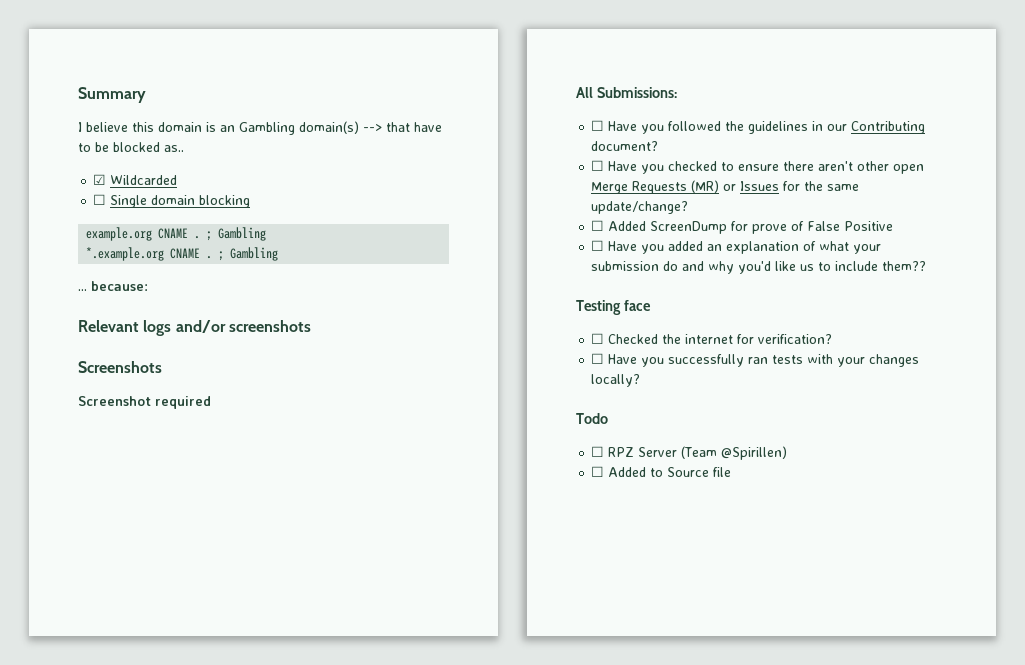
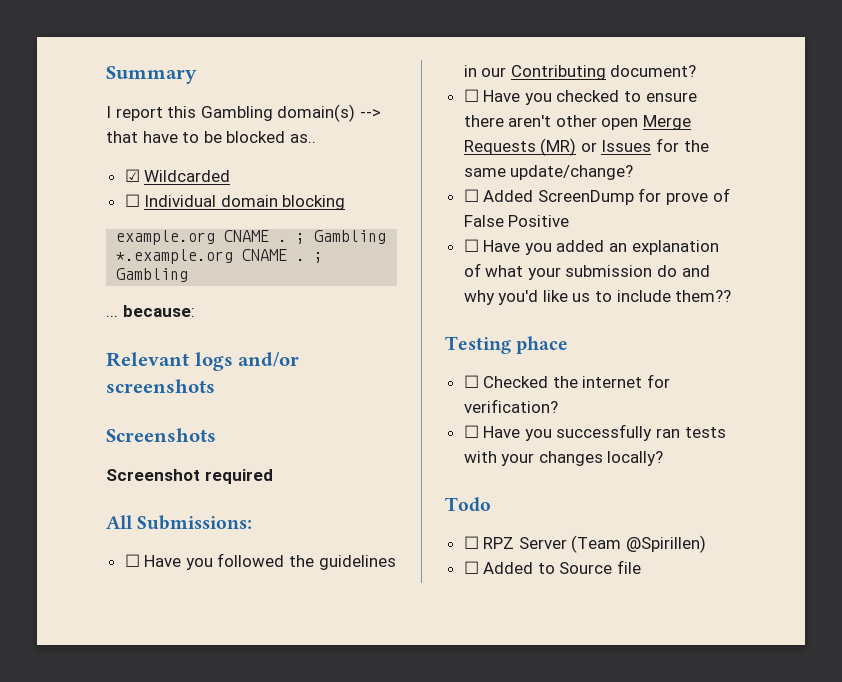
- I believe this domain is an Gambling domain(s) --> that have to be blocked as..
+ I report this Gambling domain(s) --> that have to be blocked as..
- ☐ Single domain blocking
+ ☐ Individual domain blocking
- Testing face
+ Testing phace

